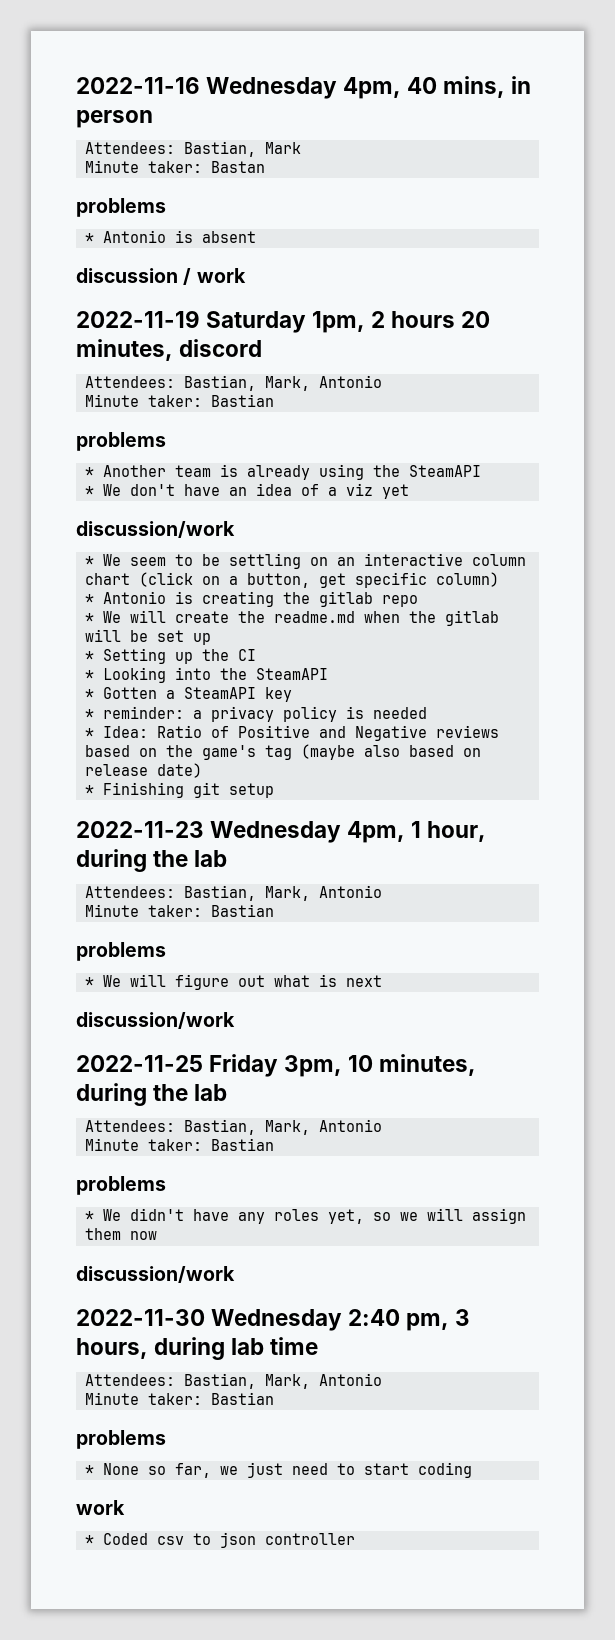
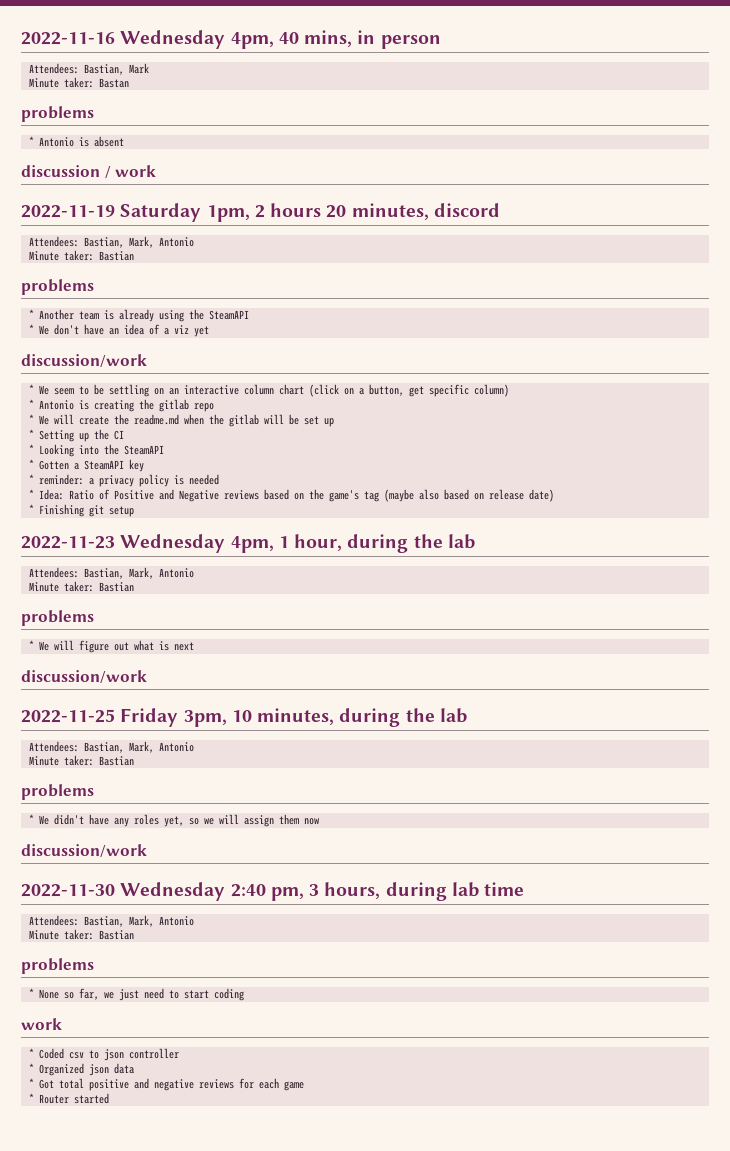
+ * Organized json data
+ * Got total positive and negative reviews for each game
+ * Router started

